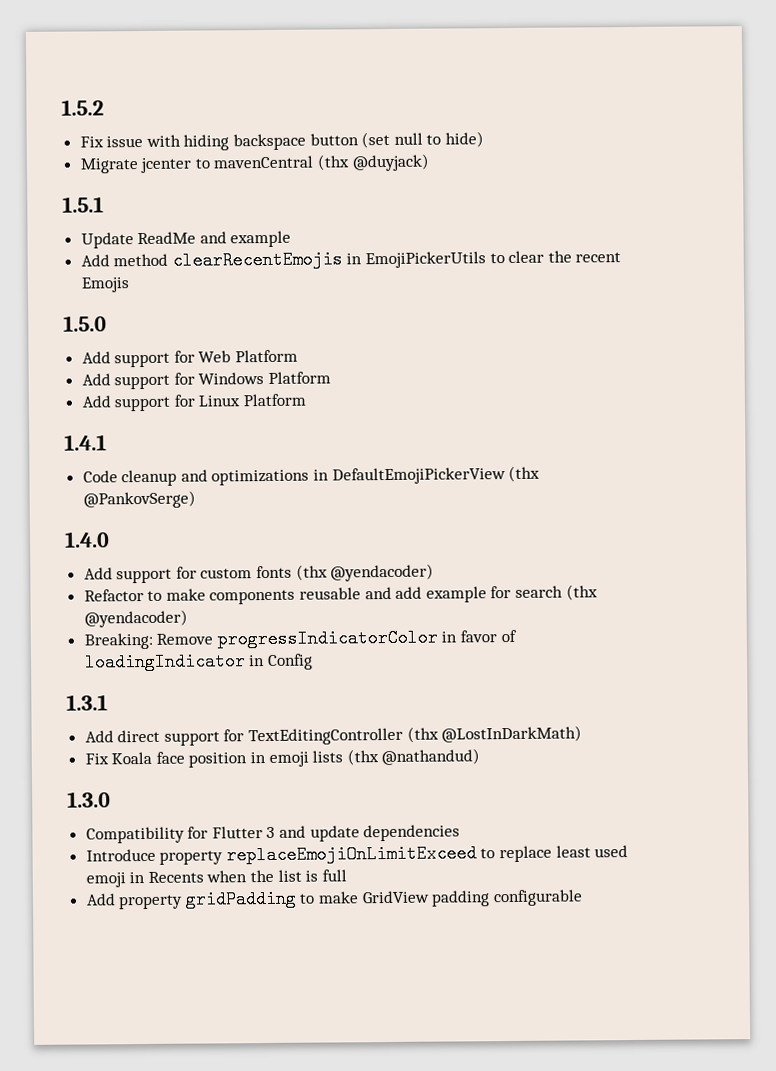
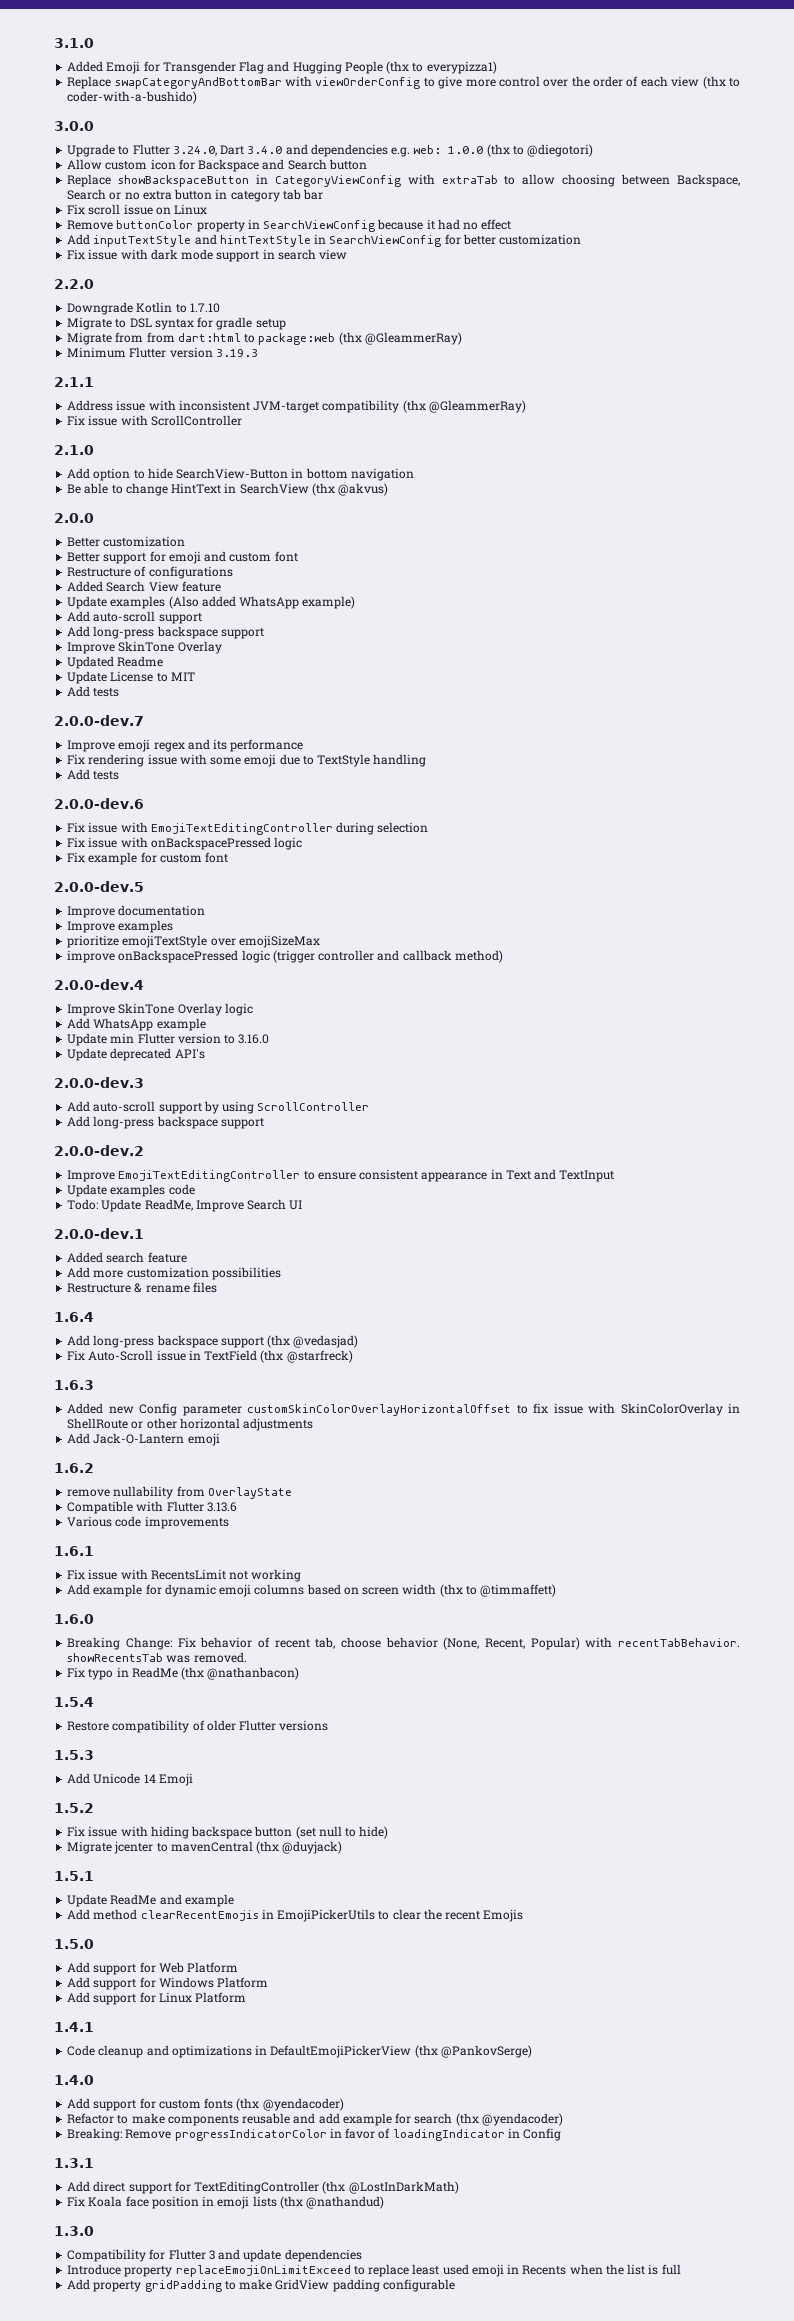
+ 3.1.0
+ Added Emoji for Transgender Flag and Hugging People (thx to everypizza1)
+ Replace swapCategoryAndBottomBar with viewOrderConfig to give more control over the order of each view (thx to coder-with-a-bushido)
+ 3.0.0
+ Upgrade to Flutter 3.24.0, Dart 3.4.0 and dependencies e.g. web: 1.0.0 (thx to @diegotori)
+ Allow custom icon for Backspace and Search button
+ Replace showBackspaceButton in CategoryViewConfig with extraTab to allow choosing between Backspace, Search or no extra button in category tab bar
+ Fix scroll issue on Linux
+ Remove buttonColor property in SearchViewConfig because it had no effect
+ Add inputTextStyle and hintTextStyle in SearchViewConfig for better customization
+ Fix issue with dark mode support in search view
+ 2.2.0
+ Downgrade Kotlin to 1.7.10
+ Migrate to DSL syntax for gradle setup
+ Migrate from from dart:html to package:web (thx @GleammerRay)
+ Minimum Flutter version 3.19.3
+ 2.1.1
+ Address issue with inconsistent JVM-target compatibility (thx @GleammerRay)
+ Fix issue with ScrollController
+ 2.1.0
+ Add option to hide SearchView-Button in bottom navigation
+ Be able to change HintText in SearchView (thx @akvus)
+ 2.0.0
+ Better customization
+ Better support for emoji and custom font
+ Restructure of configurations
+ Added Search View feature
+ Update examples (Also added WhatsApp example)
+ Add auto-scroll support
+ Add long-press backspace support
+ Improve SkinTone Overlay
+ Updated Readme
+ Update License to MIT
+ Add tests
+ 2.0.0-dev.7
+ Improve emoji regex and its performance
+ Fix rendering issue with some emoji due to TextStyle handling
+ Add tests
+ 2.0.0-dev.6
+ Fix issue with EmojiTextEditingController during selection
+ Fix issue with onBackspacePressed logic
+ Fix example for custom font
+ 2.0.0-dev.5
+ Improve documentation
+ Improve examples
+ prioritize emojiTextStyle over emojiSizeMax
+ improve onBackspacePressed logic (trigger controller and callback method)
+ 2.0.0-dev.4
+ Improve SkinTone Overlay logic
+ Add WhatsApp example
+ Update min Flutter version to 3.16.0
+ Update deprecated API's
+ 2.0.0-dev.3
+ Add auto-scroll support by using ScrollController
+ Add long-press backspace support
+ 2.0.0-dev.2
+ Improve EmojiTextEditingController to ensure consistent appearance in Text and TextInput
+ Update examples code
+ Todo: Update ReadMe, Improve Search UI
+ 2.0.0-dev.1
+ Added search feature
+ Add more customization possibilities
+ Restructure & rename files
+ 1.6.4
+ Add long-press backspace support (thx @vedasjad)
+ Fix Auto-Scroll issue in TextField (thx @starfreck)
+ 1.6.3
+ Added new Config parameter customSkinColorOverlayHorizontalOffset to fix issue with SkinColorOverlay in ShellRoute or other horizontal adjustments
+ Add Jack-O-Lantern emoji
+ 1.6.2
+ remove nullability from OverlayState
+ Compatible with Flutter 3.13.6
+ Various code improvements
+ 1.6.1
+ Fix issue with RecentsLimit not working
+ Add example for dynamic emoji columns based on screen width (thx to @timmaffett)
+ 1.6.0
+ Breaking Change: Fix behavior of recent tab, choose behavior (None, Recent, Popular) with recentTabBehavior. showRecentsTab was removed.
+ Fix typo in ReadMe (thx @nathanbacon)
+ 1.5.4
+ Restore compatibility of older Flutter versions
+ 1.5.3
+ Add Unicode 14 Emoji

